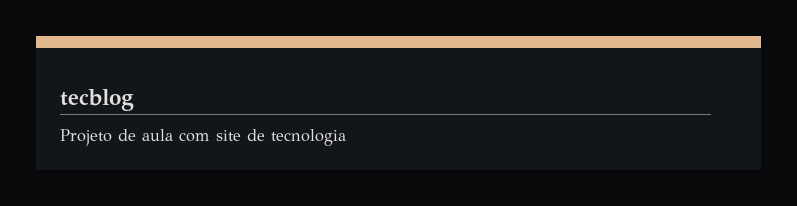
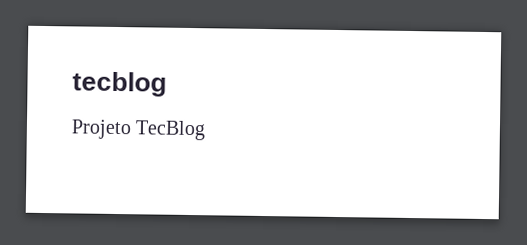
- Projeto de aula com site de tecnologia
+ Projeto TecBlog

